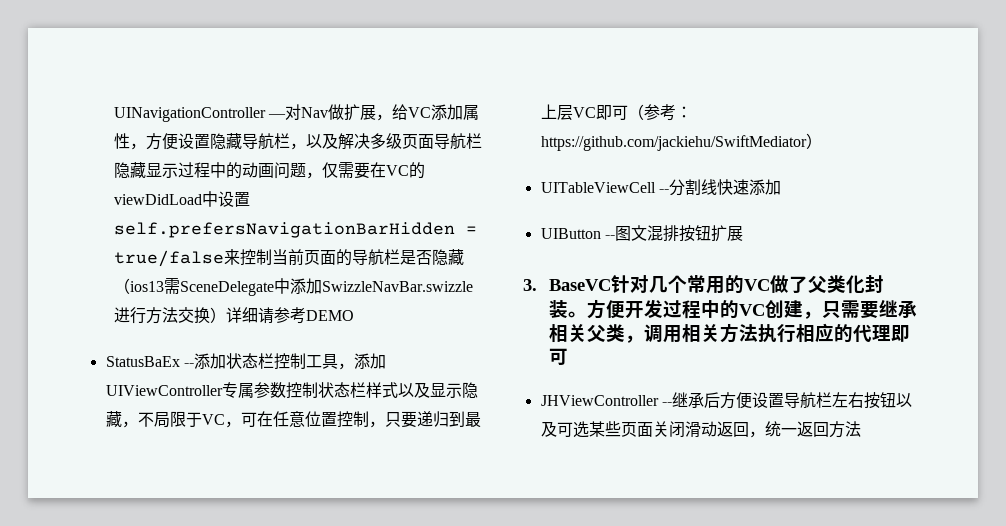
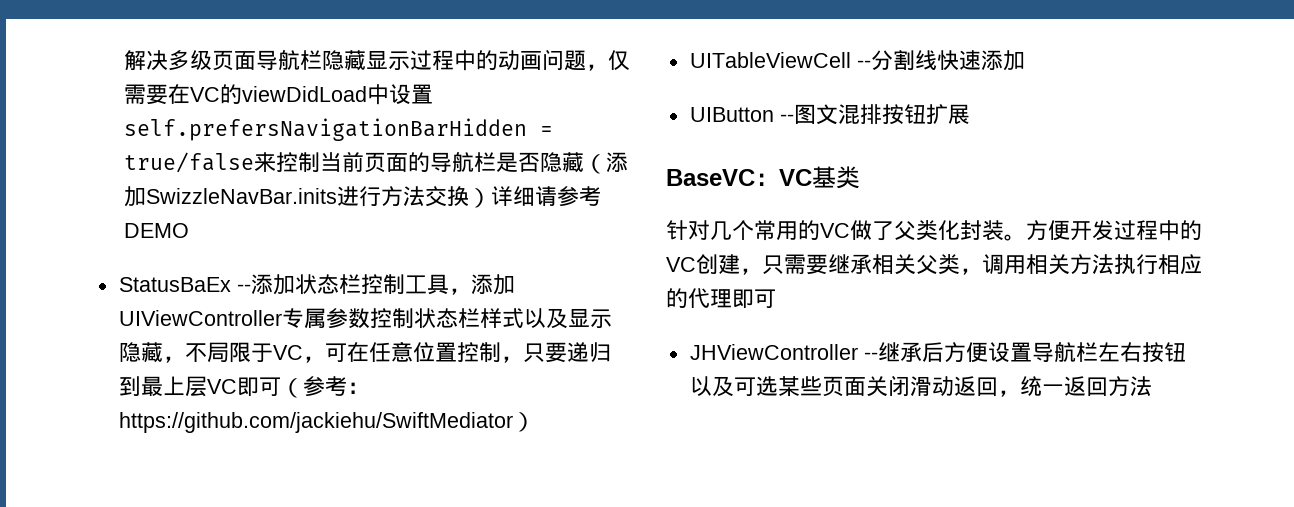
- UINavigationController —对Nav做扩展，给VC添加属性，方便设置隐藏导航栏，以及解决多级页面导航栏隐藏显示过程中的动画问题，仅需要在VC的viewDidLoad中设置self.prefersNavigationBarHidden = true/false来控制当前页面的导航栏是否隐藏（ios13需SceneDelegate中添加SwizzleNavBar.swizzle进行方法交换）详细请参考DEMO
+ 解决多级页面导航栏隐藏显示过程中的动画问题，仅需要在VC的viewDidLoad中设置self.prefersNavigationBarHidden = true/false来控制当前页面的导航栏是否隐藏（添加SwizzleNavBar.inits进行方法交换）详细请参考DEMO
- 3. BaseVC针对几个常用的VC做了父类化封装。
+ BaseVC：VC基类
+ 针对几个常用的VC做了父类化封装。

